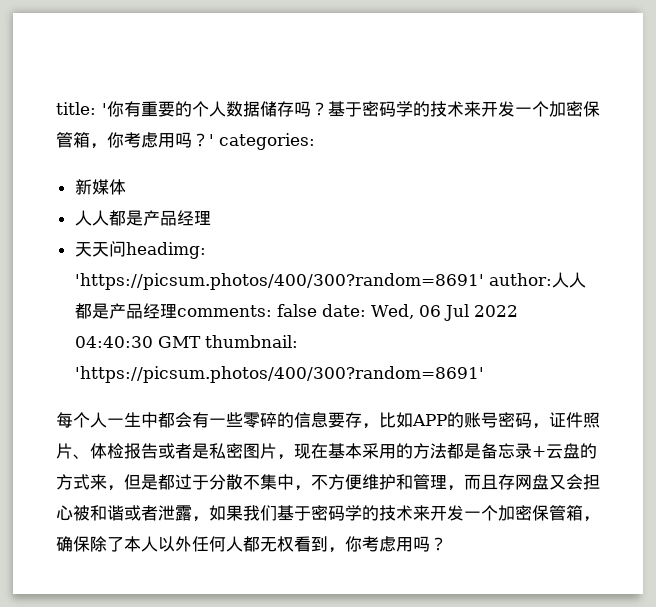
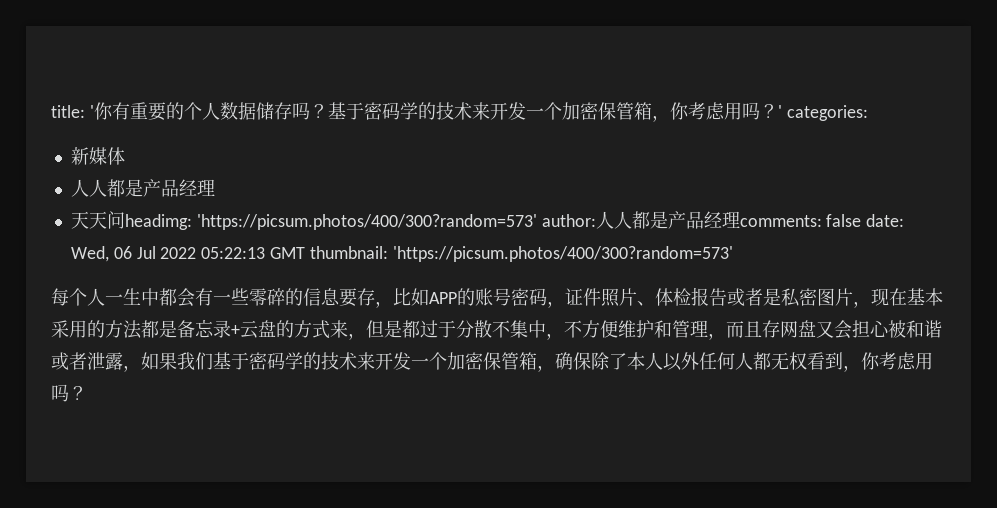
- 天天问headimg: 'https://picsum.photos/400/300?random=8691' author:人人都是产品经理comments: false date: Wed, 06 Jul 2022 04:40:30 GMT thumbnail: 'https://picsum.photos/400/300?random=8691'
+ 天天问headimg: 'https://picsum.photos/400/300?random=573' author:人人都是产品经理comments: false date: Wed, 06 Jul 2022 05:22:13 GMT thumbnail: 'https://picsum.photos/400/300?random=573'

